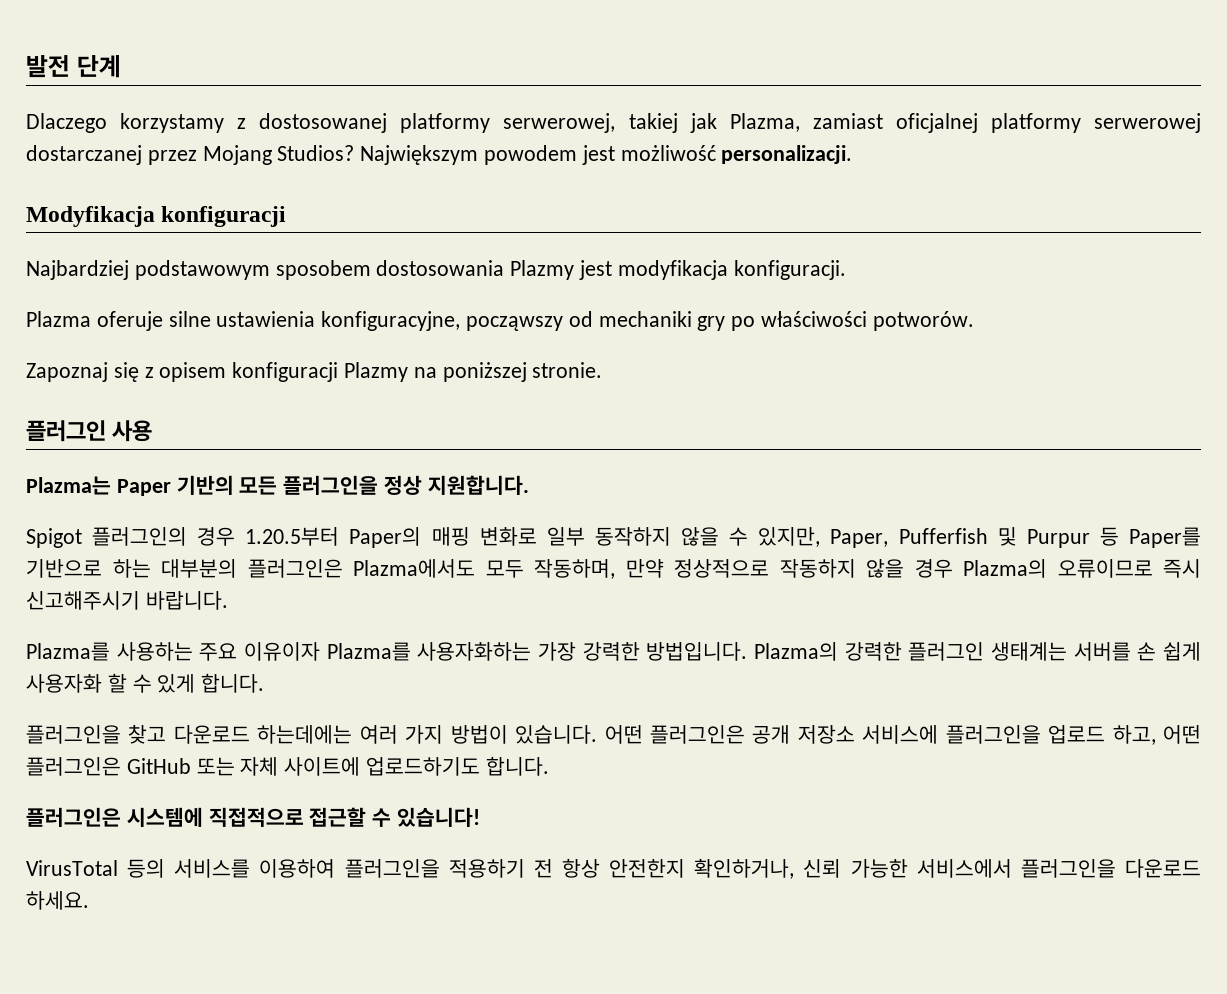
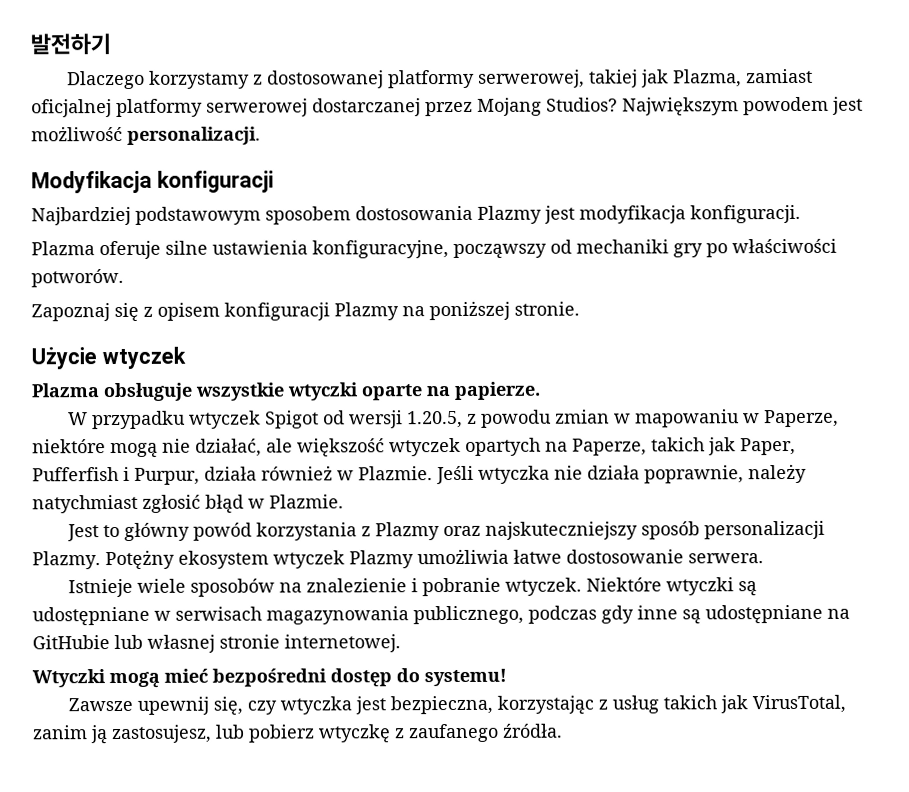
- 발전 단계
+ 발전하기
- 플러그인 사용
- Plazma는 Paper 기반의 모든 플러그인을 정상 지원합니다.
- Spigot 플러그인의 경우 1.20.5부터 Paper의 매핑 변화로 일부 동작하지 않을 수 있지만, Paper, Pufferfish 및 Purpur 등 Paper를 기반으로 하는 대부분의 플러그인은 Plazma에서도 모두 작동하며, 만약 정상적으로 작동하지 않을 경우 Plazma의 오류이므로 즉시 신고해주시기 바랍니다.
- Plazma를 사용하는 주요 이유이자 Plazma를 사용자화하는 가장 강력한 방법입니다. Plazma의 강력한 플러그인 생태계는 서버를 손 쉽게 사용자화 할 수 있게 합니다.
- 플러그인을 찾고 다운로드 하는데에는 여러 가지 방법이 있습니다. 어떤 플러그인은 공개 저장소 서비스에 플러그인을 업로드 하고, 어떤 플러그인은 GitHub 또는 자체 사이트에 업로드하기도 합니다.
- 플러그인은 시스템에 직접적으로 접근할 수 있습니다!
- VirusTotal 등의 서비스를 이용하여 플러그인을 적용하기 전 항상 안전한지 확인하거나, 신뢰 가능한 서비스에서 플러그인을 다운로드 하세요.
+ Użycie wtyczek
+ Plazma obsługuje wszystkie wtyczki oparte na papierze.
+ W przypadku wtyczek Spigot od wersji 1.20.5, z powodu zmian w mapowaniu w Paperze, niektóre mogą nie działać, ale większość wtyczek opartych na Paperze, takich jak Paper, Pufferfish i Purpur, działa również w Plazmie. Jeśli wtyczka nie działa poprawnie, należy natychmiast zgłosić błąd w Plazmie.
+ Jest to główny powód korzystania z Plazmy oraz najskuteczniejszy sposób personalizacji Plazmy. Potężny ekosystem wtyczek Plazmy umożliwia łatwe dostosowanie serwera.
+ Istnieje wiele sposobów na znalezienie i pobranie wtyczek. Niektóre wtyczki są udostępniane w serwisach magazynowania publicznego, podczas gdy inne są udostępniane na GitHubie lub własnej stronie internetowej.
+ Wtyczki mogą mieć bezpośredni dostęp do systemu!
+ Zawsze upewnij się, czy wtyczka jest bezpieczna, korzystając z usług takich jak VirusTotal, zanim ją zastosujesz, lub pobierz wtyczkę z zaufanego źródła.

